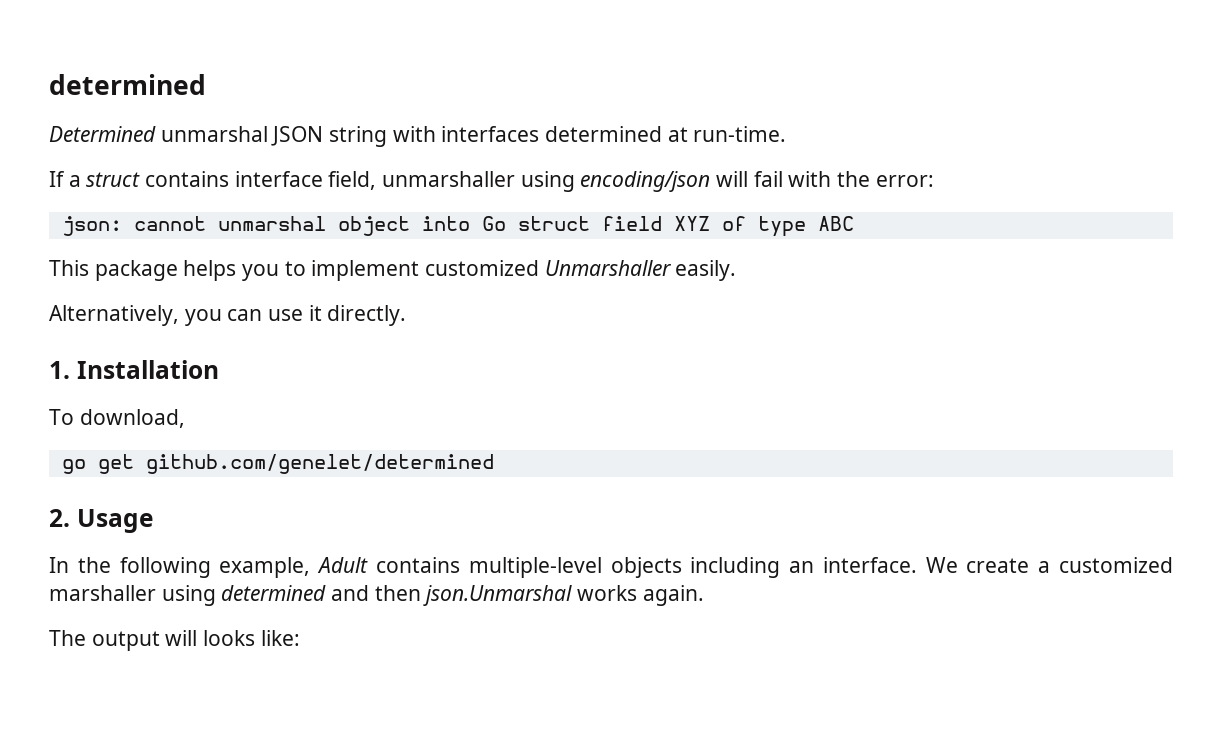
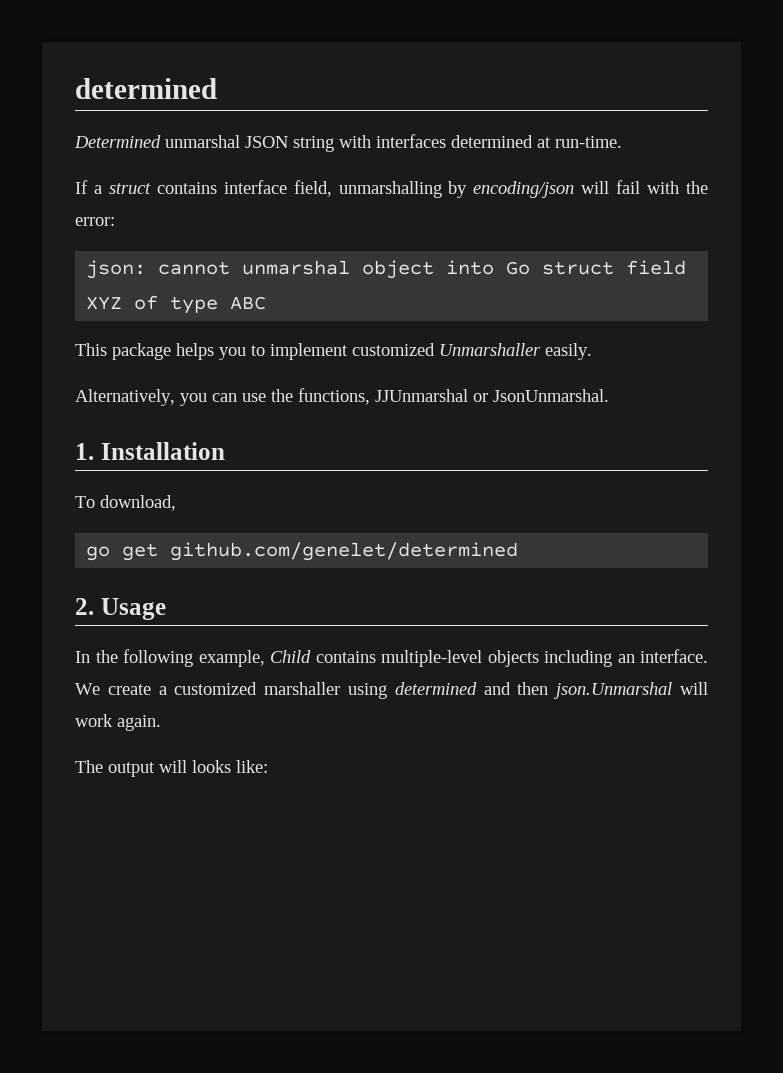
- If a struct contains interface field, unmarshaller using encoding/json will fail with the error:
+ If a struct contains interface field, unmarshalling by encoding/json will fail with the error:
- Alternatively, you can use it directly.
+ Alternatively, you can use the functions, JJUnmarshal or JsonUnmarshal.
- In the following example, Adult contains multiple-level objects including an interface.
+ In the following example, Child contains multiple-level objects including an interface.
- We create a customized marshaller using determined and then json.Unmarshal works again.
+ We create a customized marshaller using determined and then json.Unmarshal will work again.

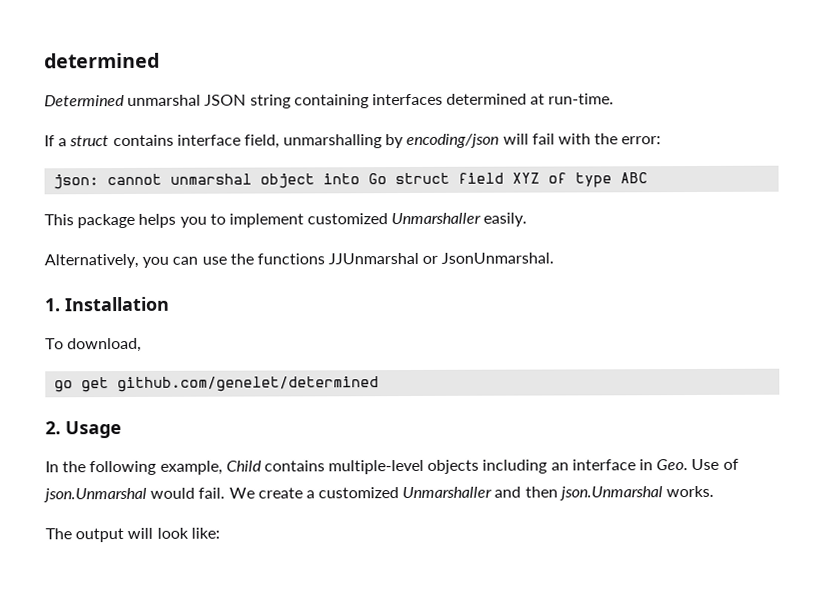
- Determined unmarshal JSON string with interfaces determined at run-time.
+ Determined unmarshal JSON string containing interfaces determined at run-time.
- Alternatively, you can use the functions, JJUnmarshal or JsonUnmarshal.
+ Alternatively, you can use the functions JJUnmarshal or JsonUnmarshal.
- In the following example, Child contains multiple-level objects including an interface. We create a customized marshaller using determined and then json.Unmarshal will work again.
+ In the following example, Child contains multiple-level objects including an interface in Geo. Use of json.Unmarshal would fail. We create a customized Unmarshaller and then json.Unmarshal works.
- The output will looks like:
+ The output will look like:

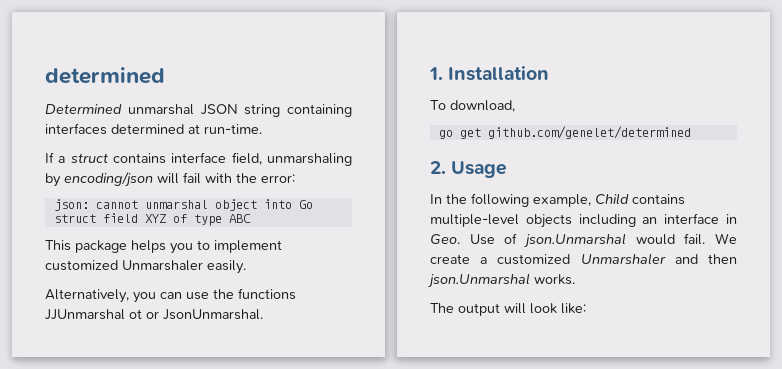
- If a struct contains interface field, unmarshalling by encoding/json will fail with the error:
+ If a struct contains interface field, unmarshaling by encoding/json will fail with the error:
- This package helps you to implement customized Unmarshaller easily.
+ This package helps you to implement customized Unmarshaler easily.
- Alternatively, you can use the functions JJUnmarshal or JsonUnmarshal.
+ Alternatively, you can use the functions JJUnmarshal ot or JsonUnmarshal.
- We create a customized Unmarshaller and then json.Unmarshal works.
+ We create a customized Unmarshaler and then json.Unmarshal works.

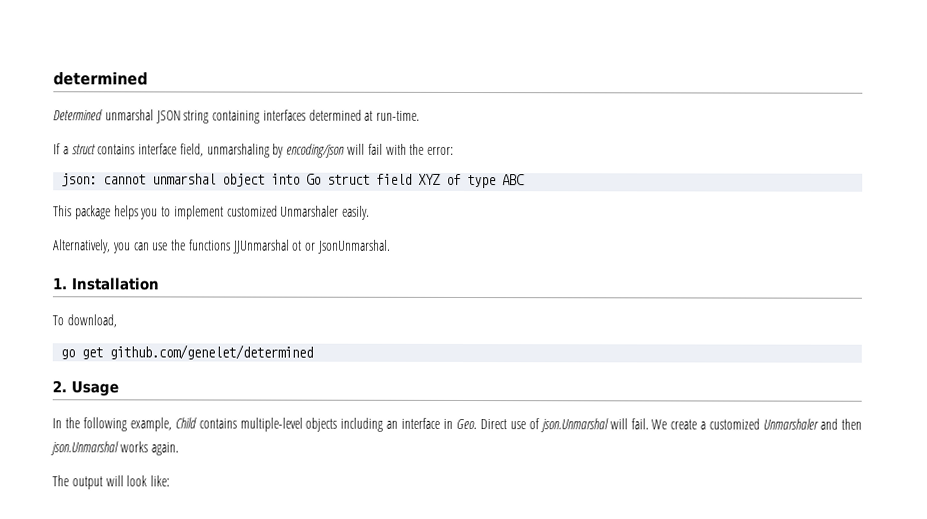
- In the following example, Child contains multiple-level objects including an interface in Geo. Use of json.Unmarshal would fail.
+ In the following example, Child contains multiple-level objects including an interface in Geo. Direct use of json.Unmarshal will fail.
- We create a customized Unmarshaler and then json.Unmarshal works.
+ We create a customized Unmarshaler and then json.Unmarshal works again.

